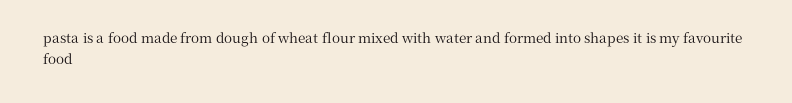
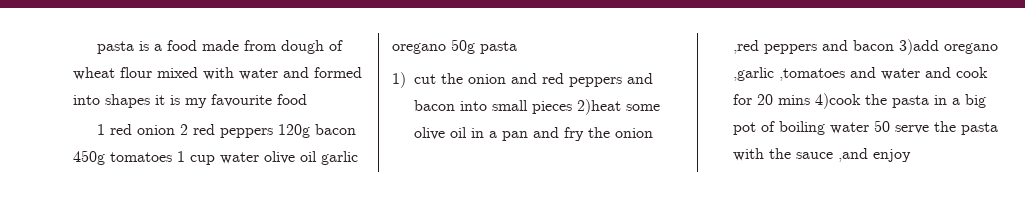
+ 1 red onion 2 red peppers 120g bacon 450g tomatoes 1 cup water olive oil garlic oregano 50g pasta
+ 1) cut the onion and red peppers and bacon into small pieces 2)heat some olive oil in a pan and fry the onion ,red peppers and bacon 3)add oregano ,garlic ,tomatoes and water and cook for 20 mins 4)cook the pasta in a big pot of boiling water 50 serve the pasta with the sauce ,and enjoy

